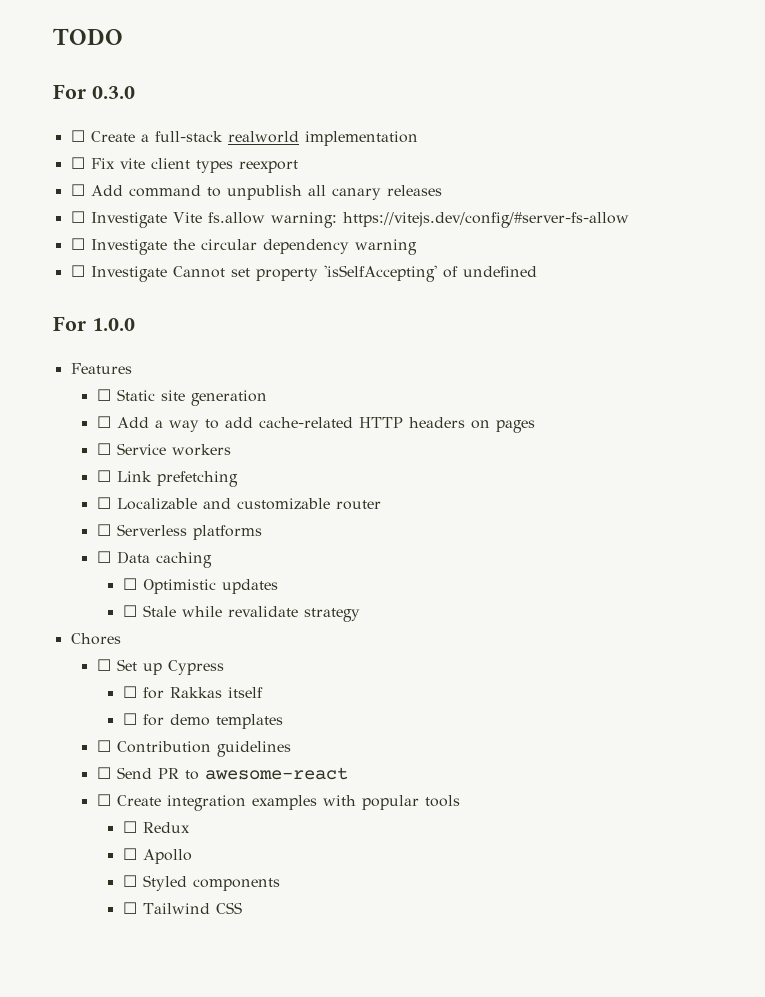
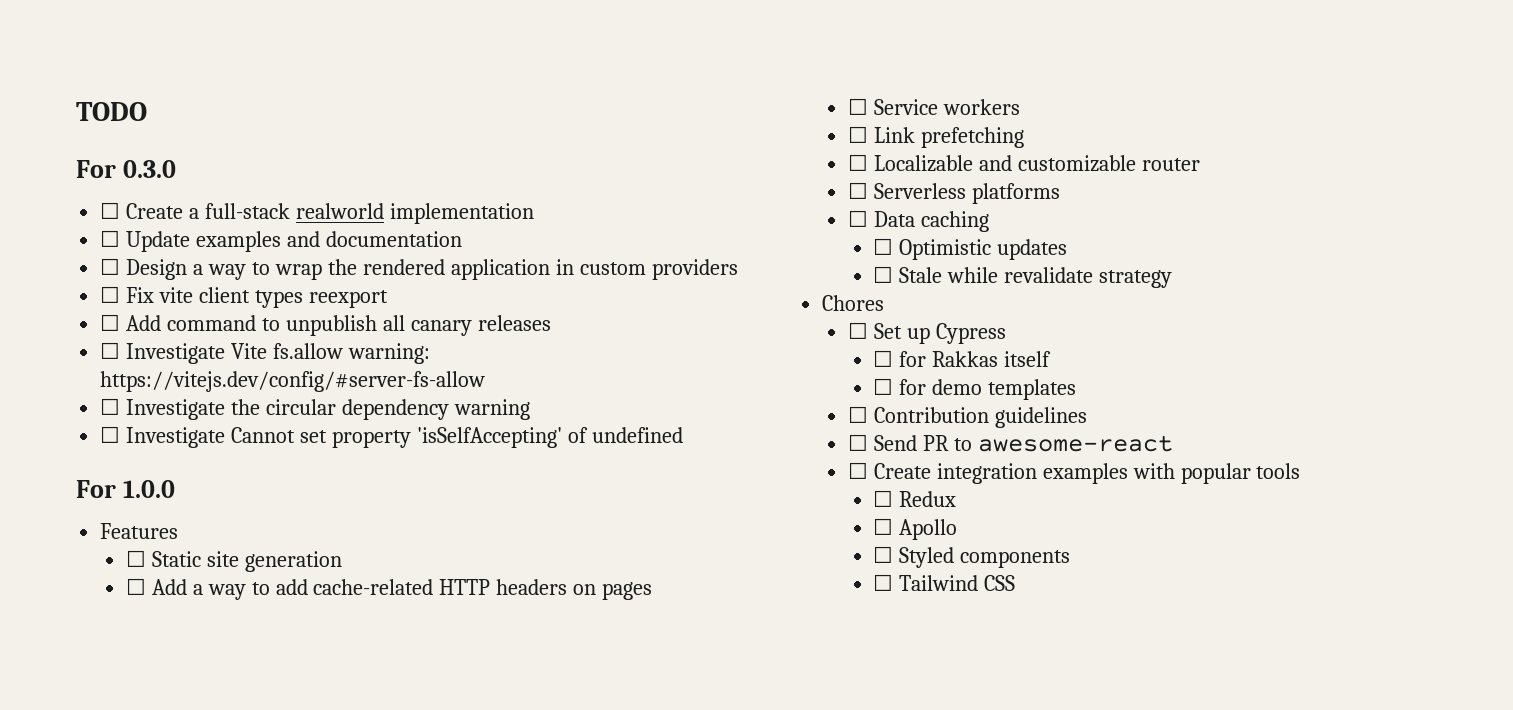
+ ☐ Update examples and documentation
+ ☐ Design a way to wrap the rendered application in custom providers

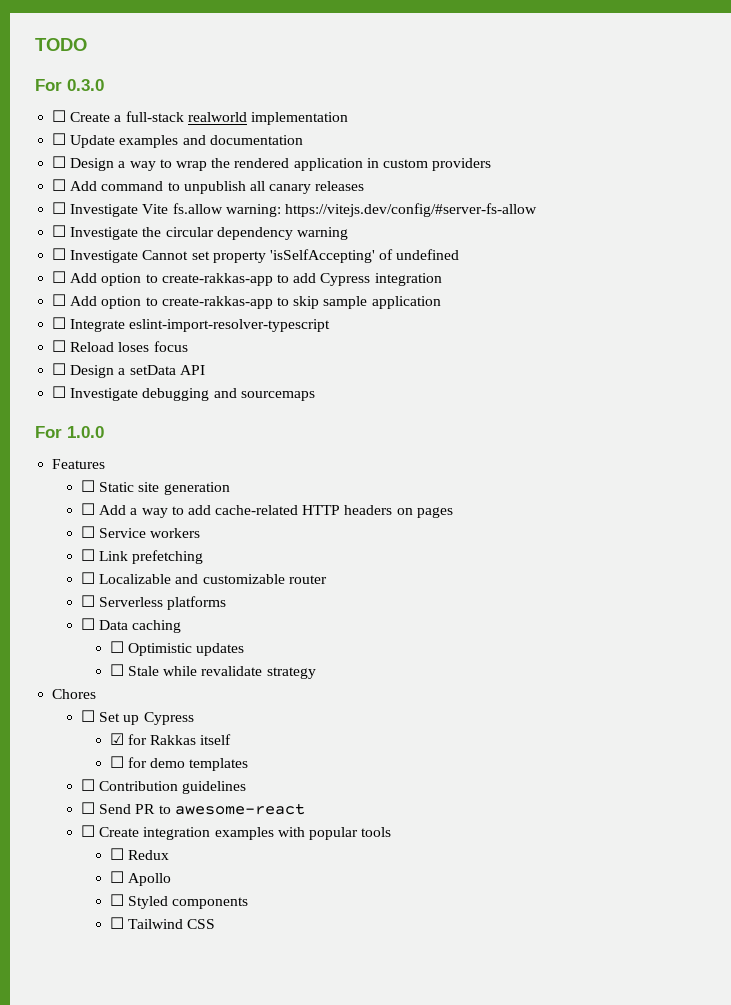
- ☐ Fix vite client types reexport
+ ☐ Add option to create-rakkas-app to add Cypress integration
+ ☐ Add option to create-rakkas-app to skip sample application
+ ☐ Integrate eslint-import-resolver-typescript
+ ☐ Reload loses focus
+ ☐ Design a setData API
+ ☐ Investigate debugging and sourcemaps
- ☐ for Rakkas itself
+ ☑ for Rakkas itself

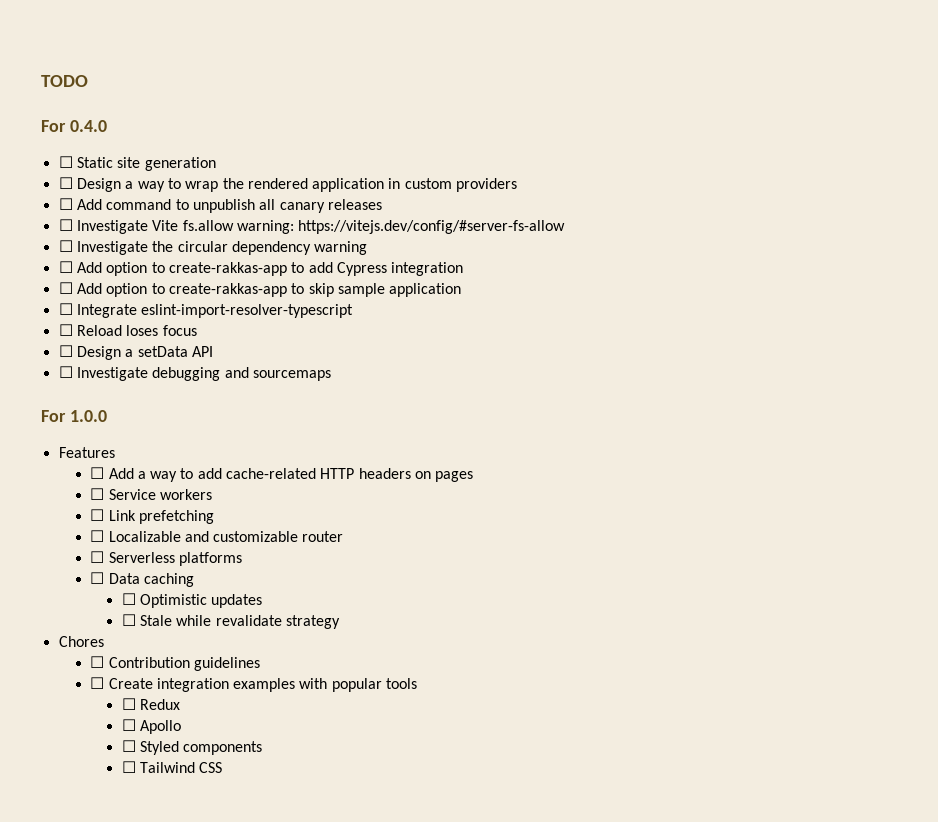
- For 0.3.0
- ☐ Create a full-stack realworld implementation
- ☐ Update examples and documentation
+ For 0.4.0
+ ☐ Static site generation
- ☐ Investigate Cannot set property 'isSelfAccepting' of undefined
- ☐ Static site generation
- ☐ Set up Cypress
- ☑ for Rakkas itself
- ☐ for demo templates
  ☐ Contribution guidelines
- ☐ Send PR to awesome-react

